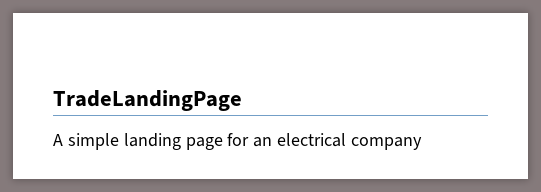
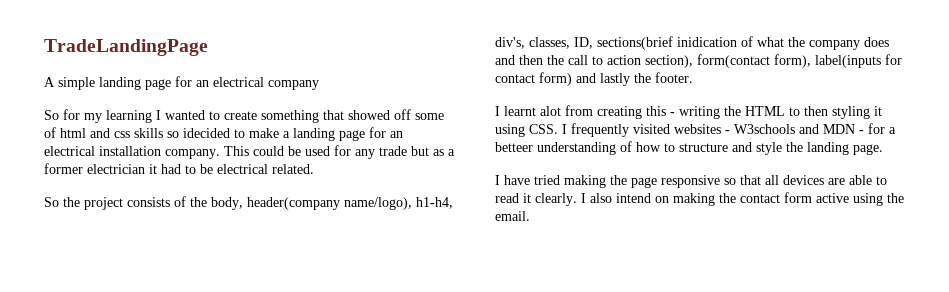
+ So for my learning I wanted to create something that showed off some of html and css skills so idecided to make a landing page for an electrical installation company. This could be used for any trade but as a former electrician it had to be electrical related.
+ So the project consists of the body, header(company name/logo), h1-h4, div's, classes, ID, sections(brief inidication of what the company does and then the call to action section), form(contact form), label(inputs for contact form) and lastly the footer.
+ I learnt alot from creating this - writing the HTML to then styling it using CSS. I frequently visited websites - W3schools and MDN - for a betteer understanding of how to structure and style the landing page.
+ I have tried making the page responsive so that all devices are able to read it clearly. I also intend on making the contact form active using the email.

